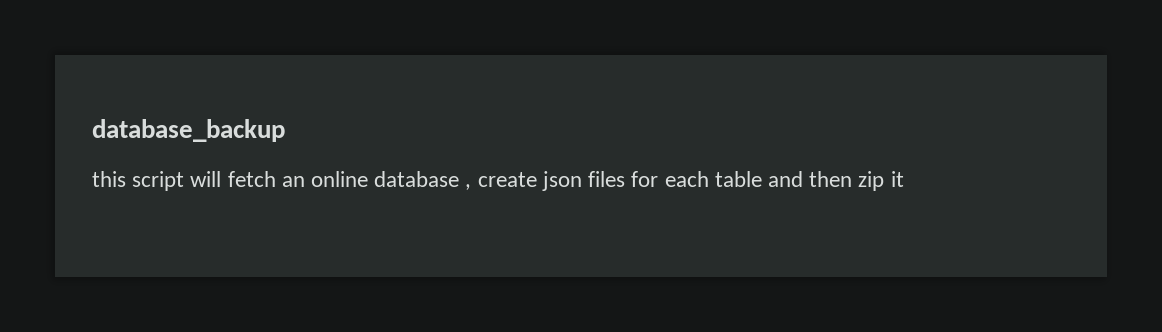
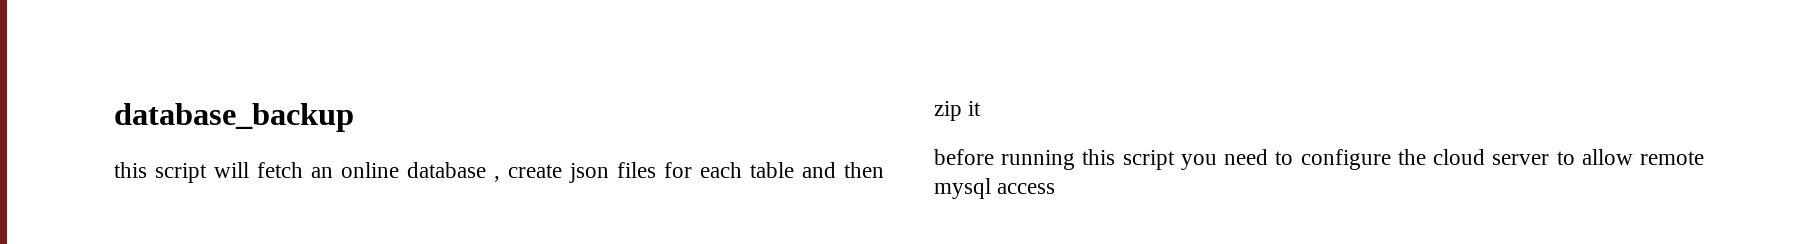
+ before running this script you need to configure the cloud server to allow remote mysql access

